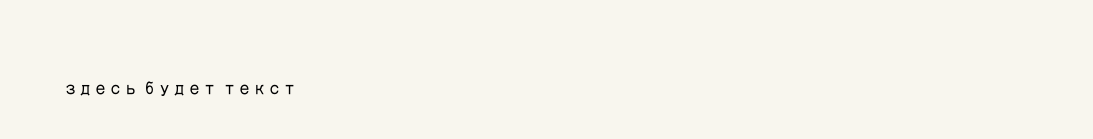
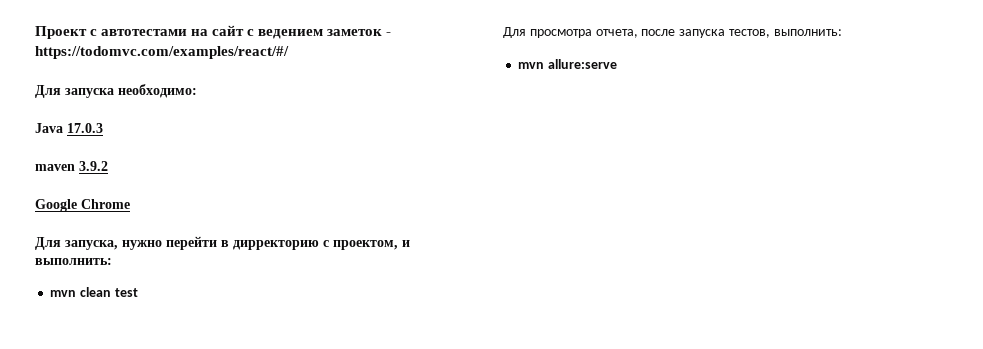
- здесь будет текст
+ Проект с автотестами на сайт c ведением заметок - https://todomvc.com/examples/react/#/
+ Для запуска необходимо:
+ Java 17.0.3
+ maven 3.9.2
+ Google Chrome
+ Для запуска, нужно перейти в дирректорию с проектом, и выполнить:
+ mvn clean test
+ Для просмотра отчета, после запуска тестов, выполнить:
+ mvn allure:serve

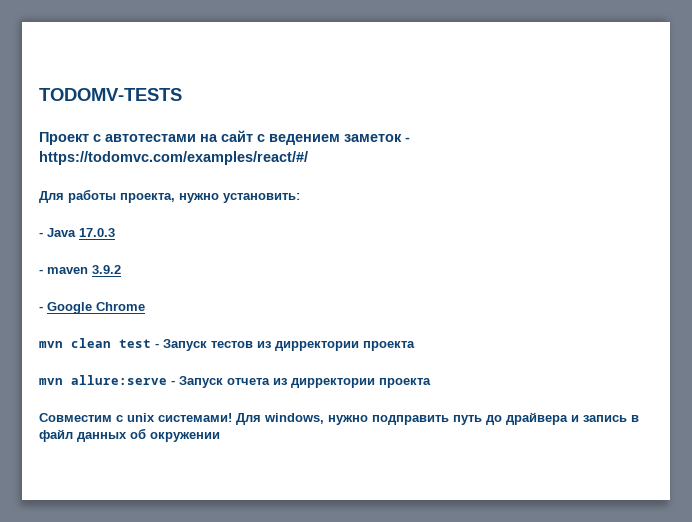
+ TODOMV-TESTS
- Для запуска необходимо:
- Java 17.0.3
+ Для работы проекта, нужно установить:
+ - Java 17.0.3
- maven 3.9.2
+ - maven 3.9.2
- Google Chrome
+ - Google Chrome
- Для запуска, нужно перейти в дирректорию с проектом, и выполнить:
- mvn clean test
- Для просмотра отчета, после запуска тестов, выполнить:
- mvn allure:serve
+ mvn clean test - Запуск тестов из дирректории проекта
+ mvn allure:serve - Запуск отчета из дирректории проекта
+ Совместим с unix системами! Для windows, нужно подправить путь до драйвера и запись в файл данных об окружении

